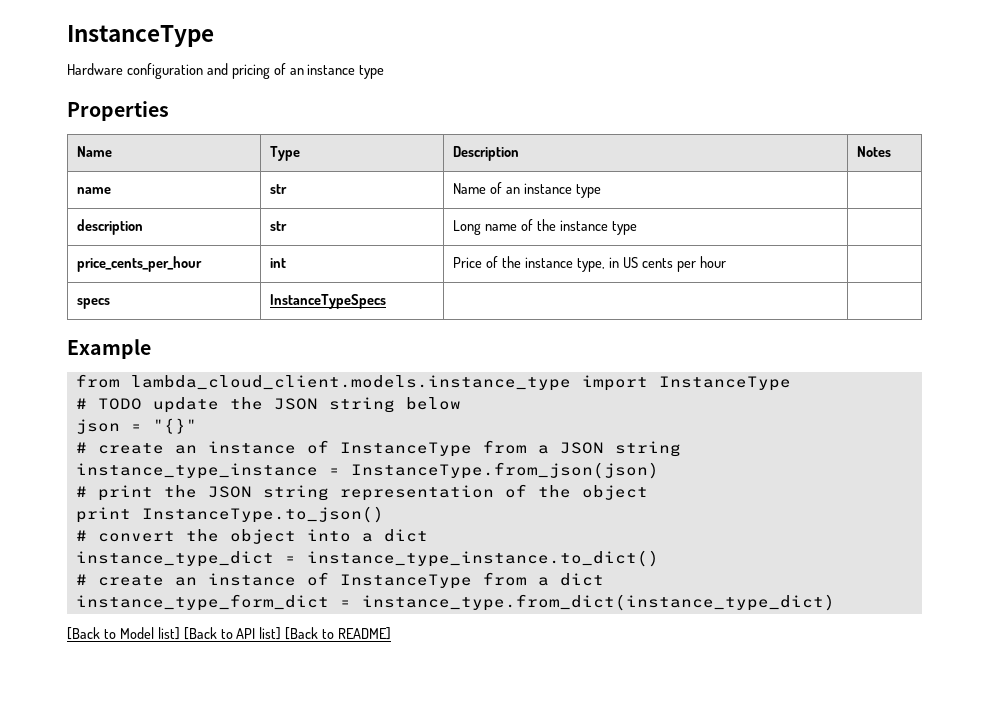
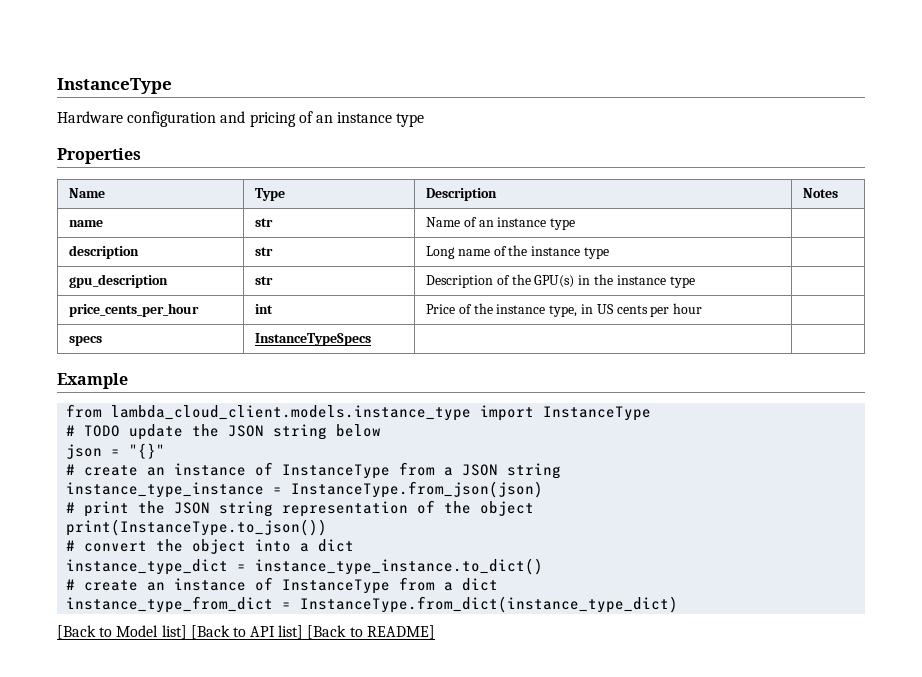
+ gpu_description | str | Description of the GPU(s) in the instance type |
- print InstanceType.to_json()
+ print(InstanceType.to_json())
- instance_type_form_dict = instance_type.from_dict(instance_type_dict)
+ instance_type_from_dict = InstanceType.from_dict(instance_type_dict)

